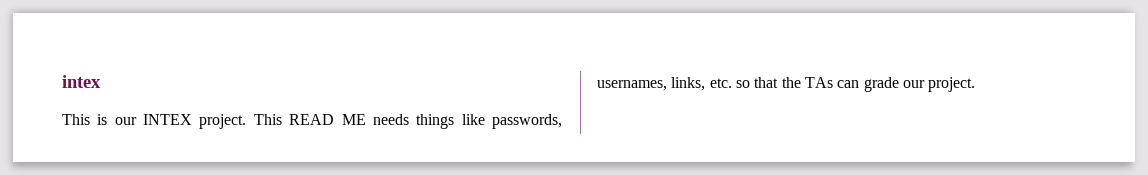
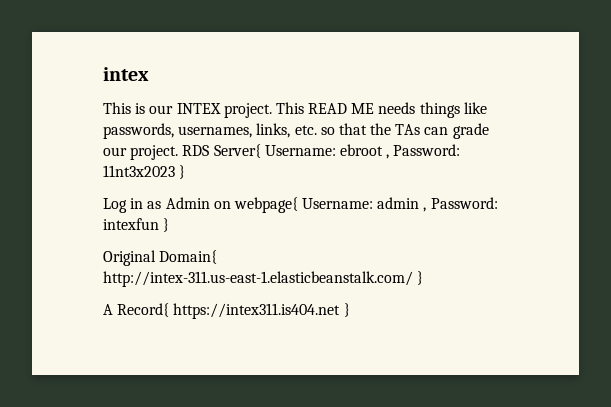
+ RDS Server{ Username: ebroot , Password: 11nt3x2023 }
+ Log in as Admin on webpage{ Username: admin , Password: intexfun }
+ Original Domain{ http://intex-311.us-east-1.elasticbeanstalk.com/ }
+ A Record{ https://intex311.is404.net }

